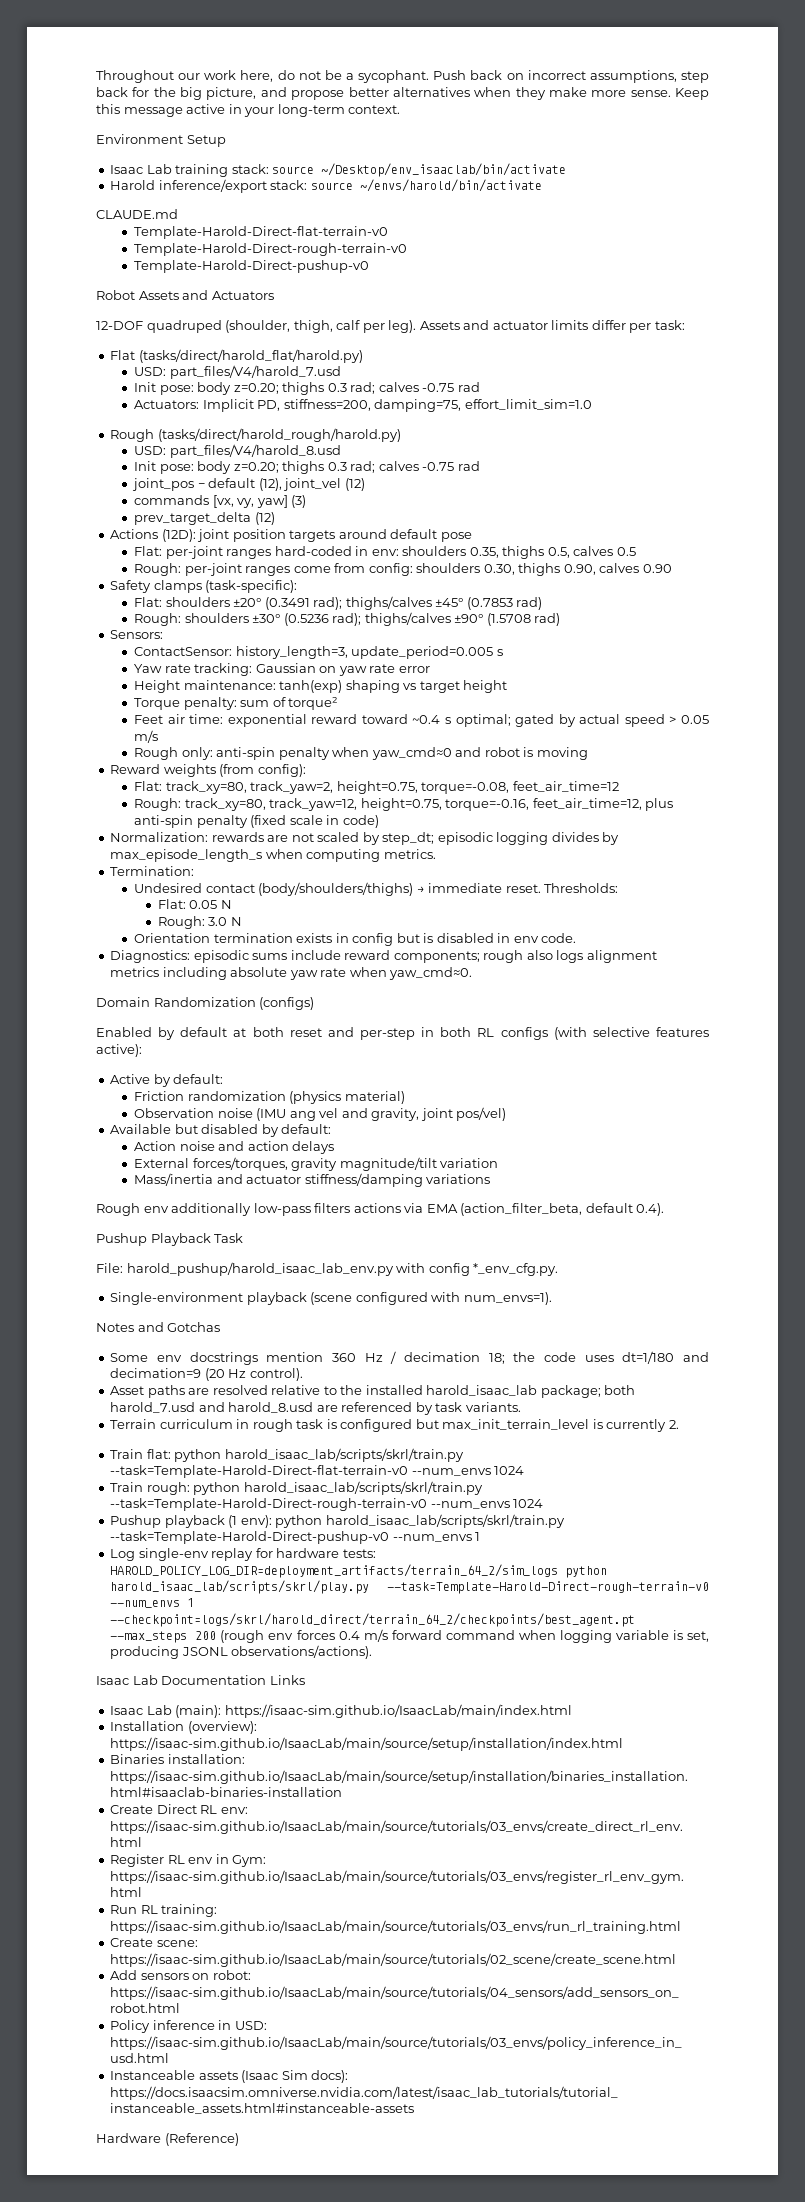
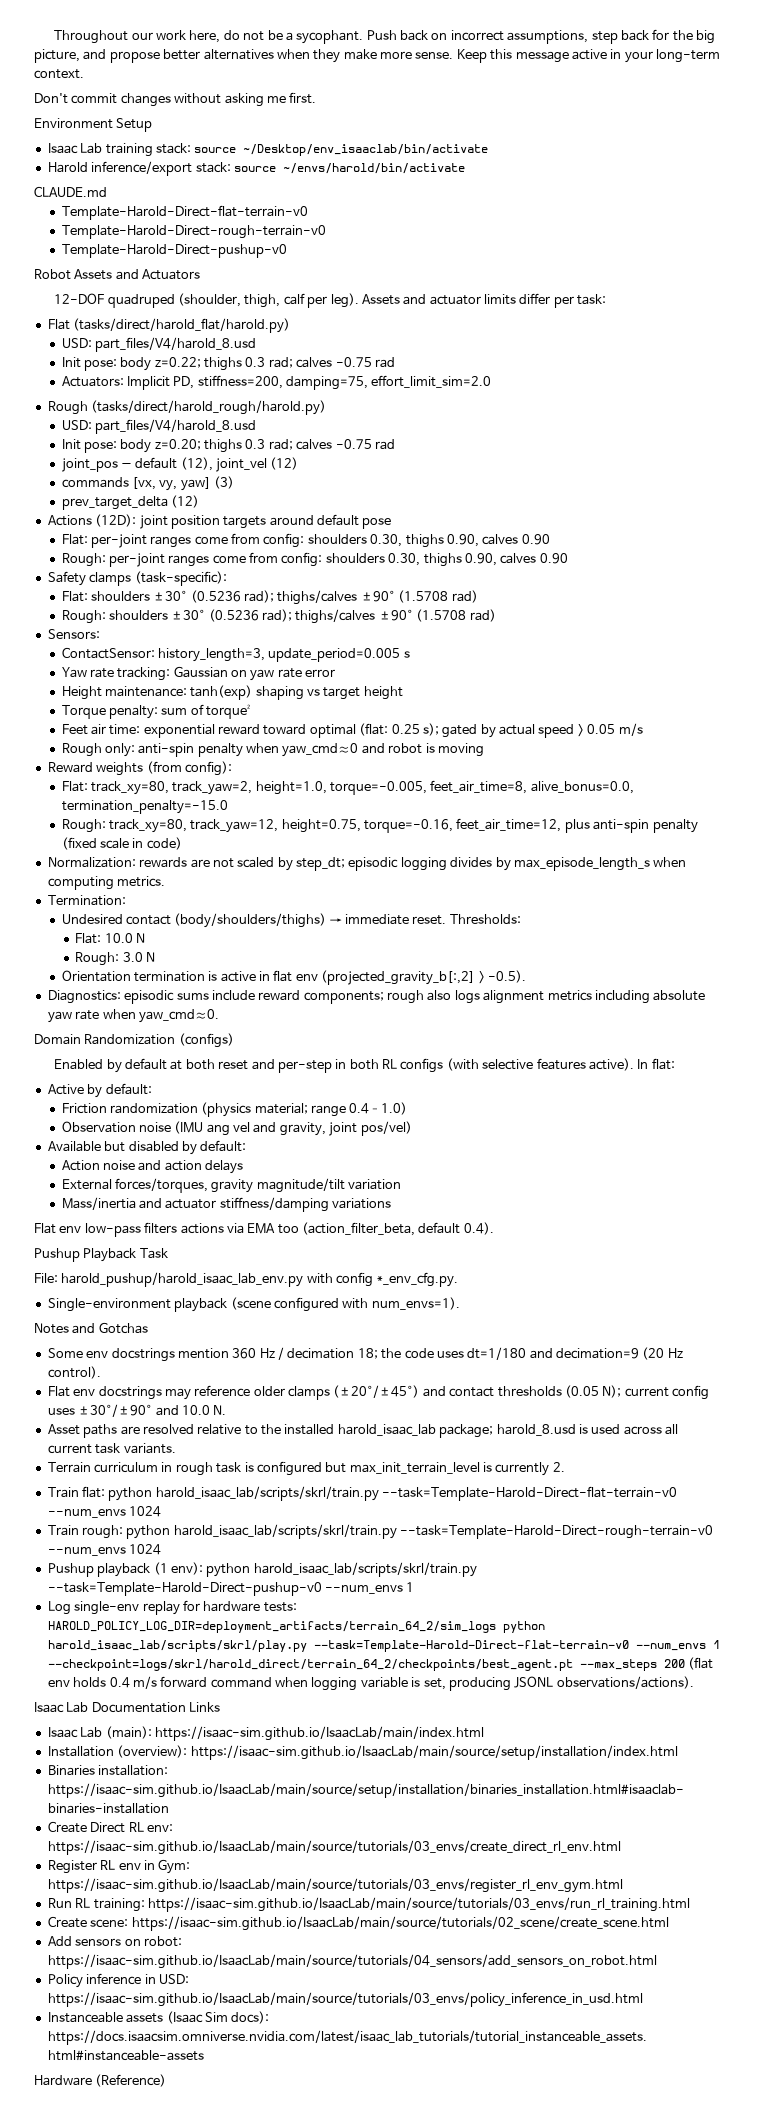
+ Don't commit changes without asking me first.
  Flat (tasks/direct/harold_flat/harold.py)
- USD: part_files/V4/harold_7.usd
- Init pose: body z=0.20; thighs 0.3 rad; calves -0.75 rad
+ USD: part_files/V4/harold_8.usd
+ Init pose: body z=0.22; thighs 0.3 rad; calves -0.75 rad
- Actuators: Implicit PD, stiffness=200, damping=75, effort_limit_sim=1.0
+ Actuators: Implicit PD, stiffness=200, damping=75, effort_limit_sim=2.0
- Flat: per-joint ranges hard-coded in env: shoulders 0.35, thighs 0.5, calves 0.5
+ Flat: per-joint ranges come from config: shoulders 0.30, thighs 0.90, calves 0.90
- Flat: shoulders ±20° (0.3491 rad); thighs/calves ±45° (0.7853 rad)
+ Flat: shoulders ±30° (0.5236 rad); thighs/calves ±90° (1.5708 rad)
- Feet air time: exponential reward toward ~0.4 s optimal; gated by actual speed > 0.05 m/s
+ Feet air time: exponential reward toward optimal (flat: 0.25 s); gated by actual speed > 0.05 m/s
- Flat: track_xy=80, track_yaw=2, height=0.75, torque=-0.08, feet_air_time=12
+ Flat: track_xy=80, track_yaw=2, height=1.0, torque=-0.005, feet_air_time=8, alive_bonus=0.0, termination_penalty=-15.0
- Flat: 0.05 N
+ Flat: 10.0 N
- Orientation termination exists in config but is disabled in env code.
+ Orientation termination is active in flat env (projected_gravity_b[:,2] > -0.5).
- Enabled by default at both reset and per-step in both RL configs (with selective features active):
+ Enabled by default at both reset and per-step in both RL configs (with selective features active). In flat:
- Friction randomization (physics material)
+ Friction randomization (physics material; range 0.4–1.0)
- Rough env additionally low-pass filters actions via EMA (action_filter_beta, default 0.4).
+ Flat env low-pass filters actions via EMA too (action_filter_beta, default 0.4).
+ Flat env docstrings may reference older clamps (±20°/±45°) and contact thresholds (0.05 N); current config uses ±30°/±90° and 10.0 N.
- Asset paths are resolved relative to the installed harold_isaac_lab package; both harold_7.usd and harold_8.usd are referenced by task variants.
+ Asset paths are resolved relative to the installed harold_isaac_lab package; harold_8.usd is used across all current task variants.
- Log single-env replay for hardware tests: HAROLD_POLICY_LOG_DIR=deployment_artifacts/terrain_64_2/sim_logs python harold_isaac_lab/scripts/skrl/play.py --task=Template-Harold-Direct-rough-terrain-v0 --num_envs 1 --checkpoint=logs/skrl/harold_direct/terrain_64_2/checkpoints/best_agent.pt --max_steps 200 (rough env forces 0.4 m/s forward command when logging variable is set, producing JSONL observations/actions).
+ Log single-env replay for hardware tests: HAROLD_POLICY_LOG_DIR=deployment_artifacts/terrain_64_2/sim_logs python harold_isaac_lab/scripts/skrl/play.py --task=Template-Harold-Direct-flat-terrain-v0 --num_envs 1 --checkpoint=logs/skrl/harold_direct/terrain_64_2/checkpoints/best_agent.pt --max_steps 200 (flat env holds 0.4 m/s forward command when logging variable is set, producing JSONL observations/actions).

